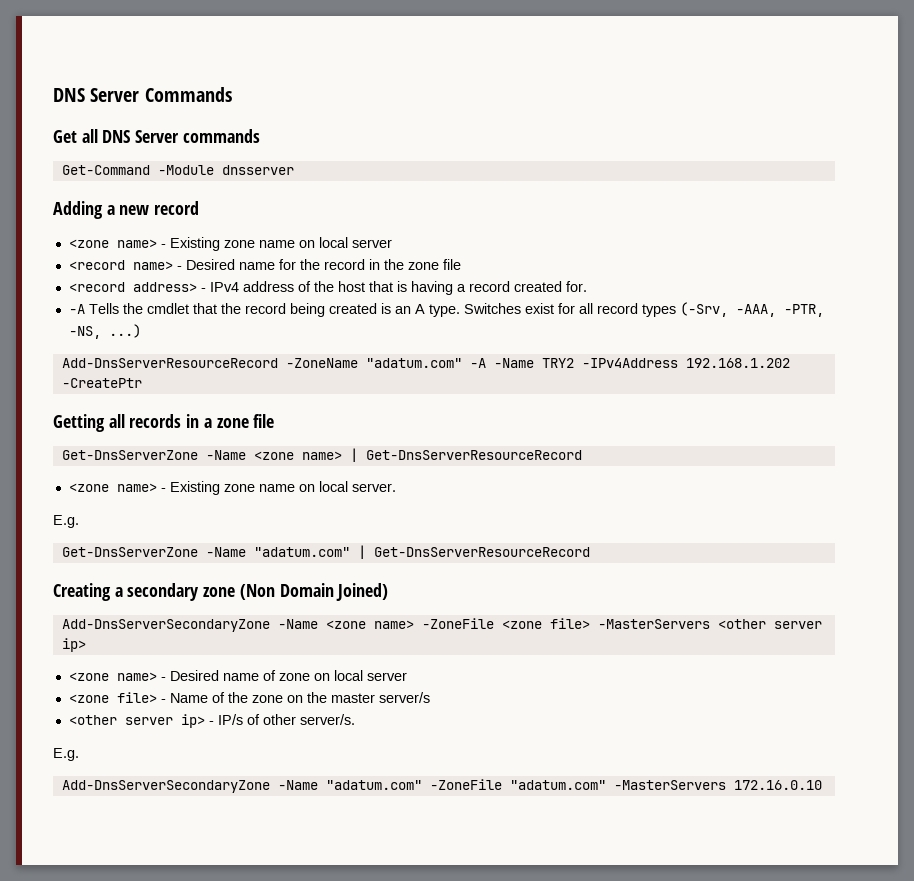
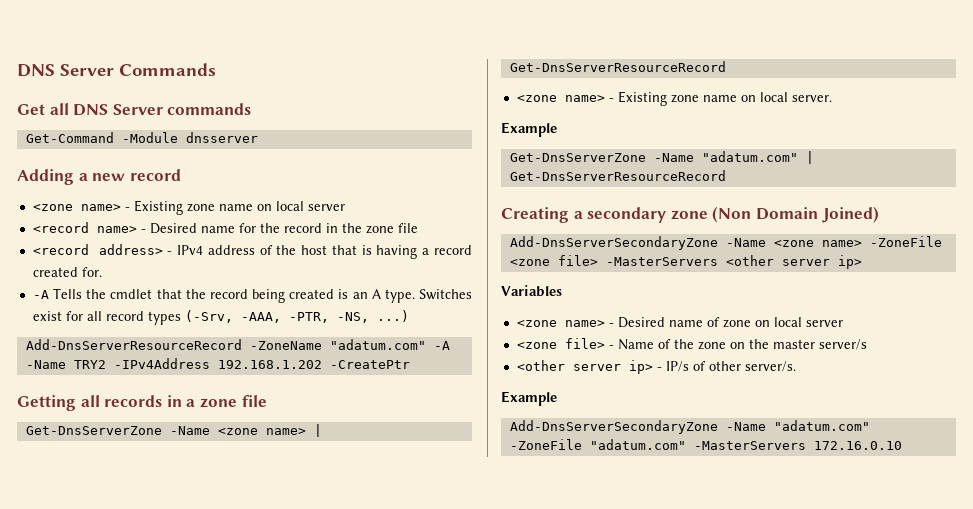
  <zone name> - Existing zone name on local server.
- E.g.
+ Example
+ Variables
  <other server ip> - IP/s of other server/s.
- E.g.
+ Example

